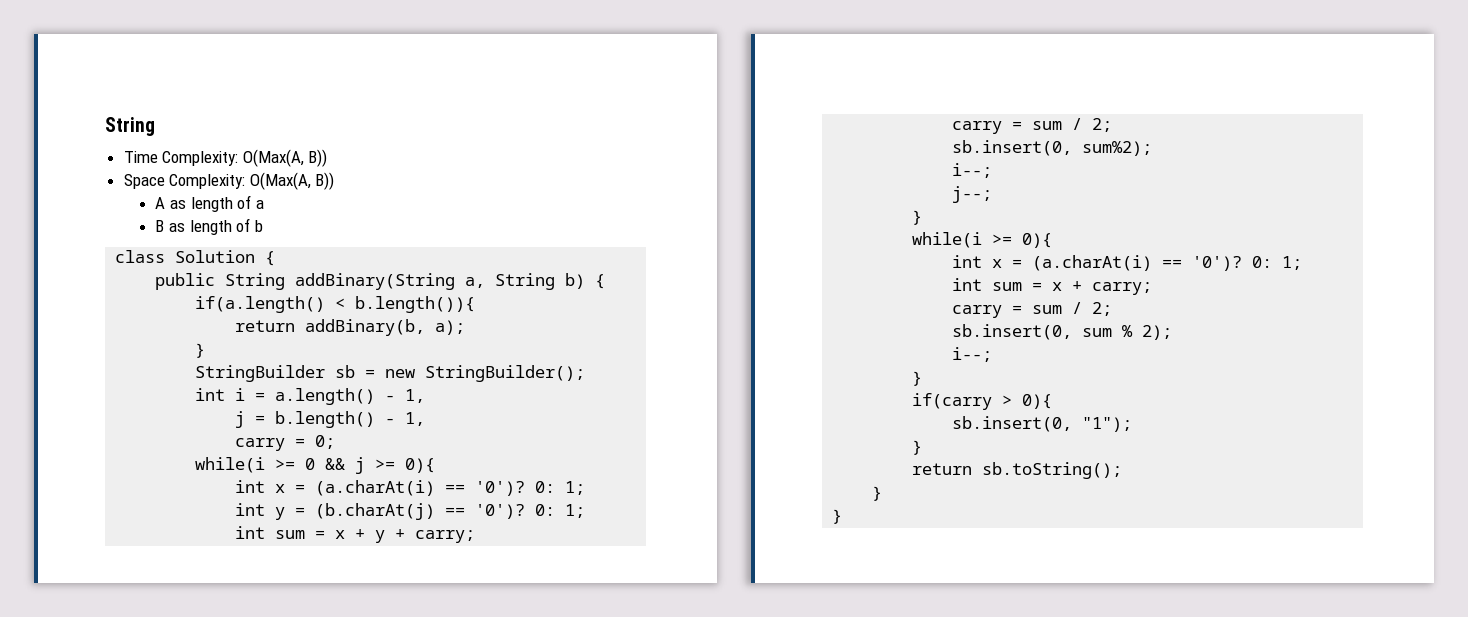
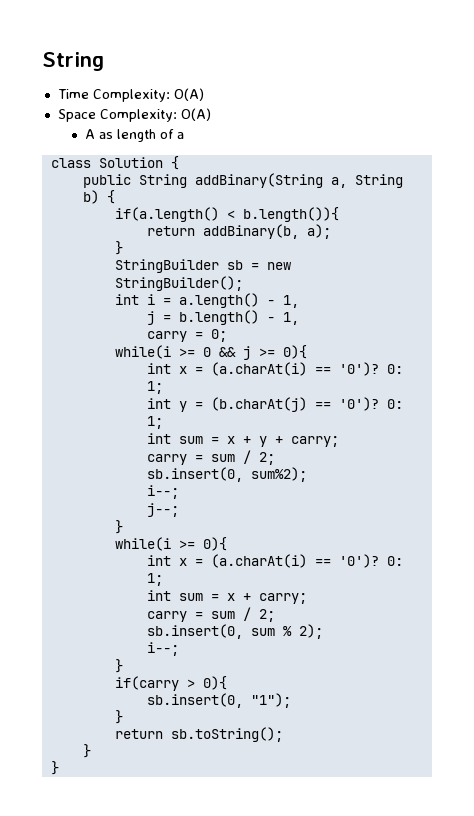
- Time Complexity: O(Max(A, B))
+ Time Complexity: O(A)
- Space Complexity: O(Max(A, B))
+ Space Complexity: O(A)
- B as length of b

